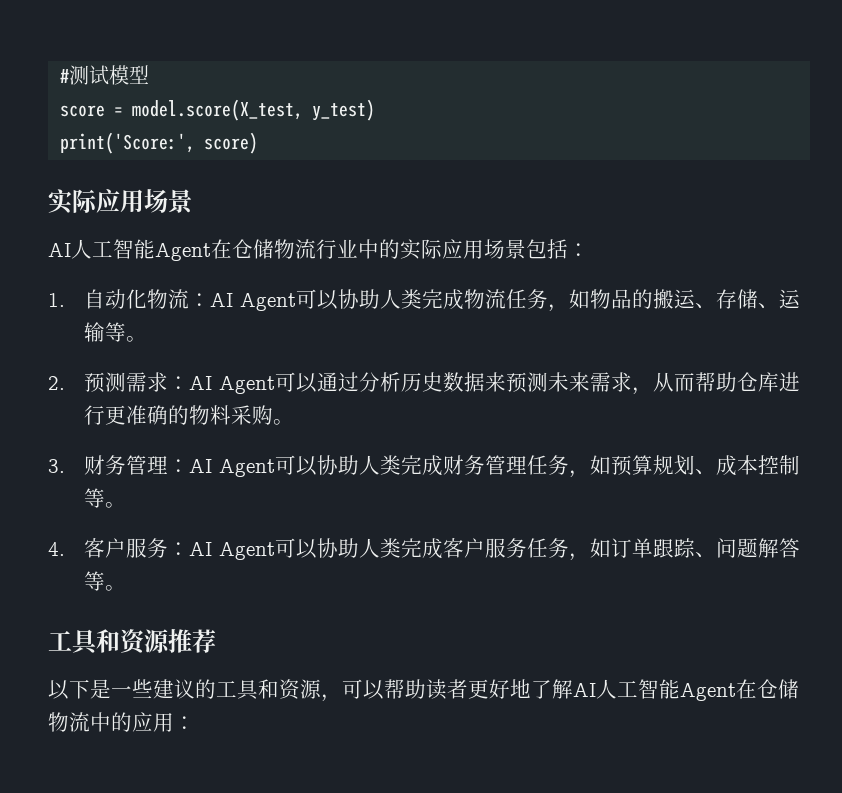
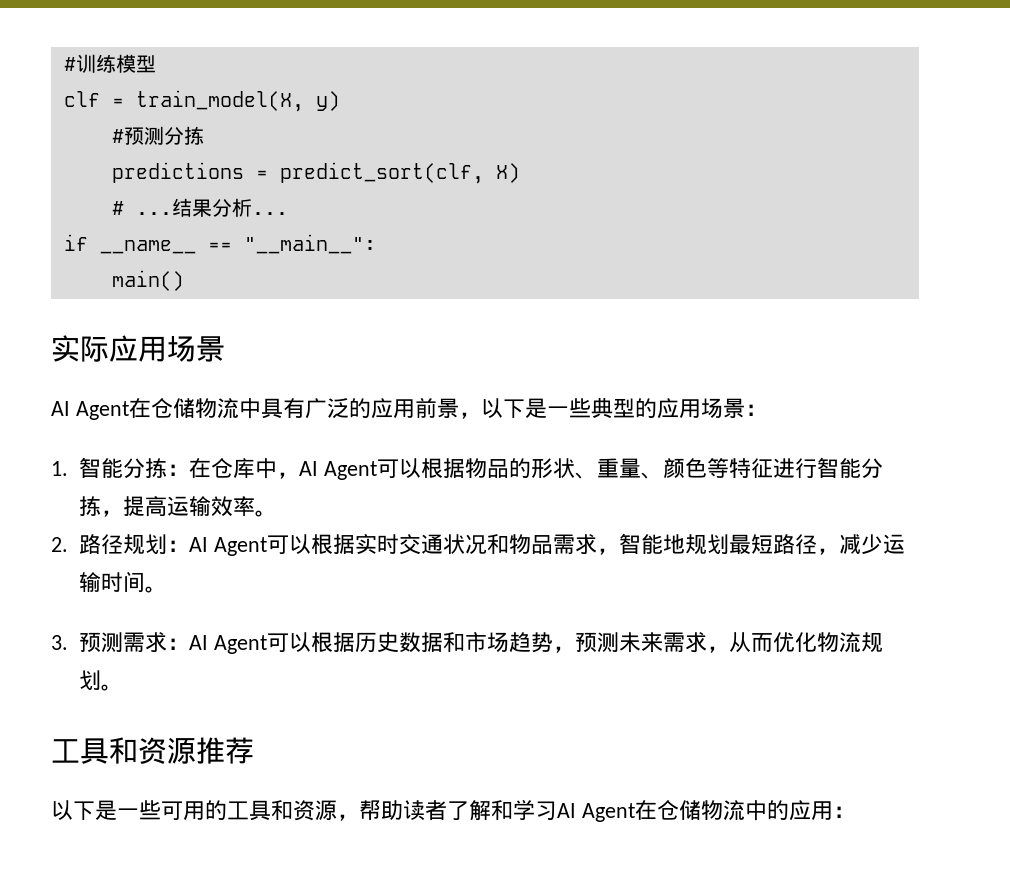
- #测试模型
+ #训练模型
- score = model.score(X_test, y_test)
- print('Score:', score)
+ clf = train_model(X, y)
+ #预测分拣
+ predictions = predict_sort(clf, X)
+ # ...结果分析...
+ if __name__ == "__main__":
+ main()
- AI人工智能Agent在仓储物流行业中的实际应用场景包括：
+ AI Agent在仓储物流中具有广泛的应用前景，以下是一些典型的应用场景：
- 1.自动化物流：AI Agent可以协助人类完成物流任务，如物品的搬运、存储、运输等。
- 2.预测需求：AI Agent可以通过分析历史数据来预测未来需求，从而帮助仓库进行更准确的物料采购。
- 3.财务管理：AI Agent可以协助人类完成财务管理任务，如预算规划、成本控制等。
- 4.客户服务：AI Agent可以协助人类完成客户服务任务，如订单跟踪、问题解答等。
+ 1.智能分拣：在仓库中，AI Agent可以根据物品的形状、重量、颜色等特征进行智能分拣，提高运输效率。
+ 2.路径规划：AI Agent可以根据实时交通状况和物品需求，智能地规划最短路径，减少运输时间。
+ 3.预测需求：AI Agent可以根据历史数据和市场趋势，预测未来需求，从而优化物流规划。
- 以下是一些建议的工具和资源，可以帮助读者更好地了解AI人工智能Agent在仓储物流中的应用：
+ 以下是一些可用的工具和资源，帮助读者了解和学习AI Agent在仓储物流中的应用：

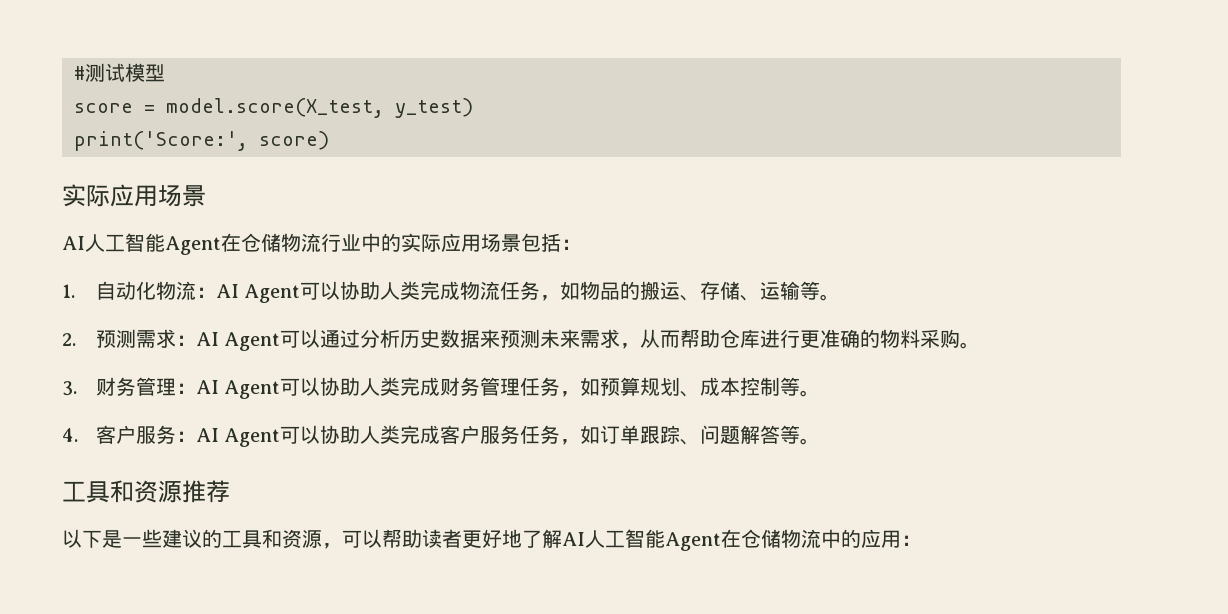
- #训练模型
+ #测试模型
- clf = train_model(X, y)
- #预测分拣
- predictions = predict_sort(clf, X)
- # ...结果分析...
- if __name__ == "__main__":
- main()
+ score = model.score(X_test, y_test)
+ print('Score:', score)
- AI Agent在仓储物流中具有广泛的应用前景，以下是一些典型的应用场景：
+ AI人工智能Agent在仓储物流行业中的实际应用场景包括：
- 1.智能分拣：在仓库中，AI Agent可以根据物品的形状、重量、颜色等特征进行智能分拣，提高运输效率。
- 2.路径规划：AI Agent可以根据实时交通状况和物品需求，智能地规划最短路径，减少运输时间。
- 3.预测需求：AI Agent可以根据历史数据和市场趋势，预测未来需求，从而优化物流规划。
+ 1.自动化物流：AI Agent可以协助人类完成物流任务，如物品的搬运、存储、运输等。
+ 2.预测需求：AI Agent可以通过分析历史数据来预测未来需求，从而帮助仓库进行更准确的物料采购。
+ 3.财务管理：AI Agent可以协助人类完成财务管理任务，如预算规划、成本控制等。
+ 4.客户服务：AI Agent可以协助人类完成客户服务任务，如订单跟踪、问题解答等。
- 以下是一些可用的工具和资源，帮助读者了解和学习AI Agent在仓储物流中的应用：
+ 以下是一些建议的工具和资源，可以帮助读者更好地了解AI人工智能Agent在仓储物流中的应用：

